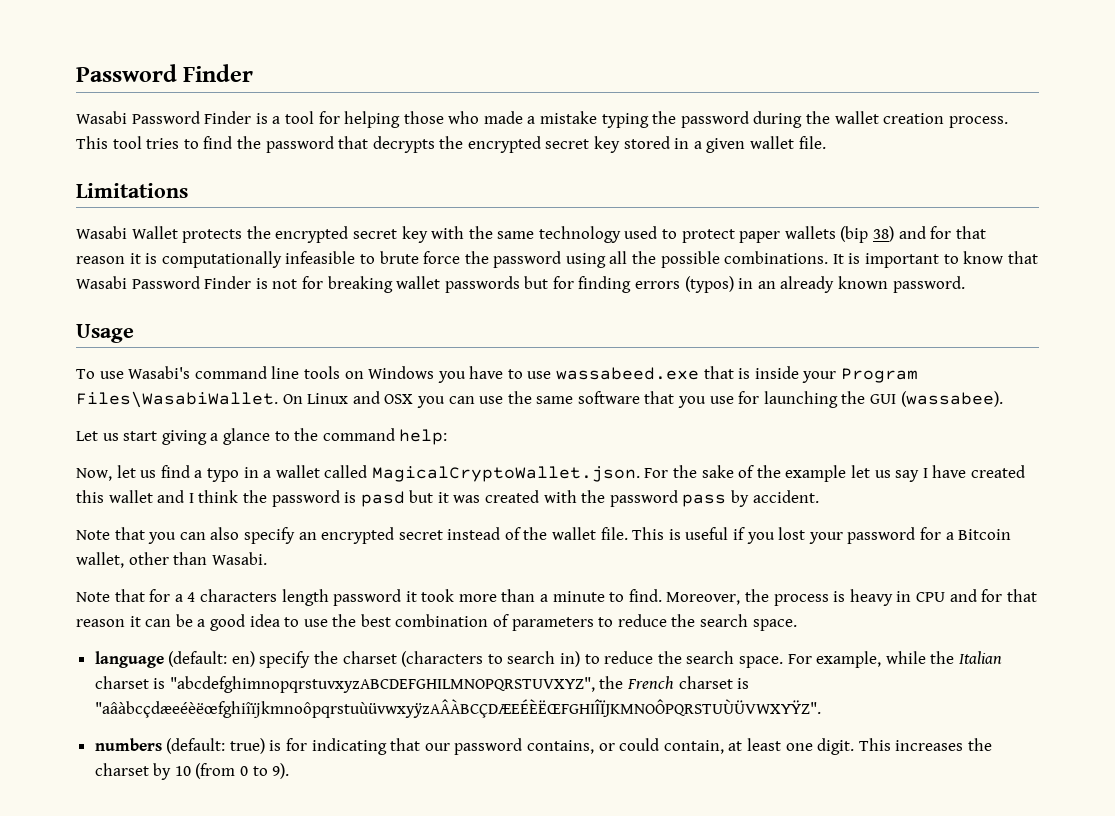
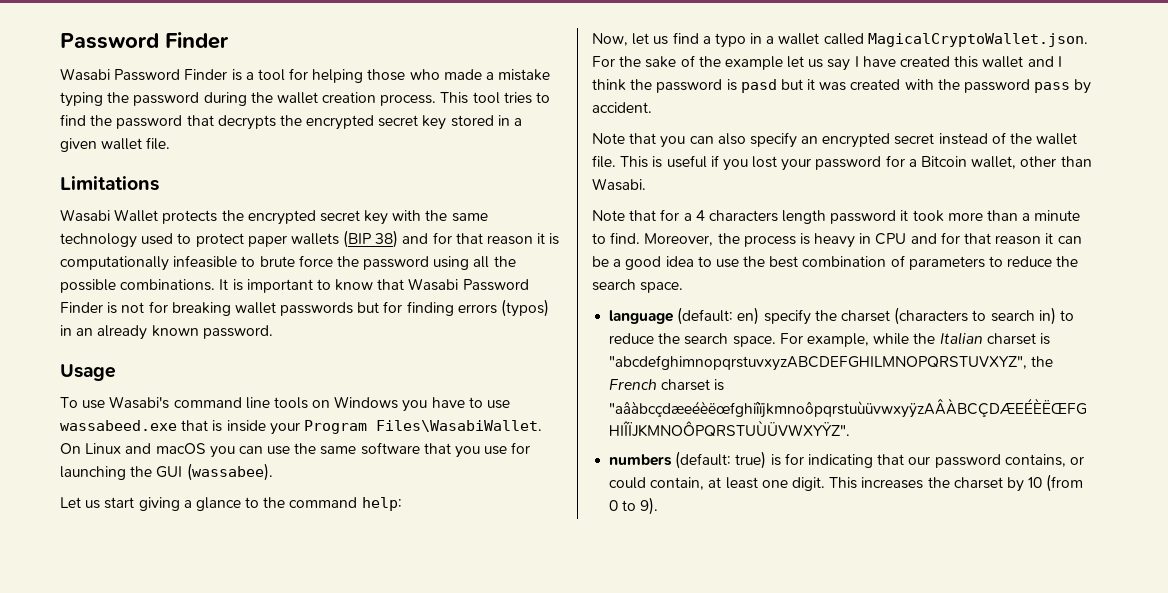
- Wasabi Wallet protects the encrypted secret key with the same technology used to protect paper wallets (bip 38) and for that reason it is computationally infeasible to brute force the password using all the possible combinations.
+ Wasabi Wallet protects the encrypted secret key with the same technology used to protect paper wallets (BIP 38) and for that reason it is computationally infeasible to brute force the password using all the possible combinations.
- On Linux and OSX you can use the same software that you use for launching the GUI (wassabee).
+ On Linux and macOS you can use the same software that you use for launching the GUI (wassabee).

